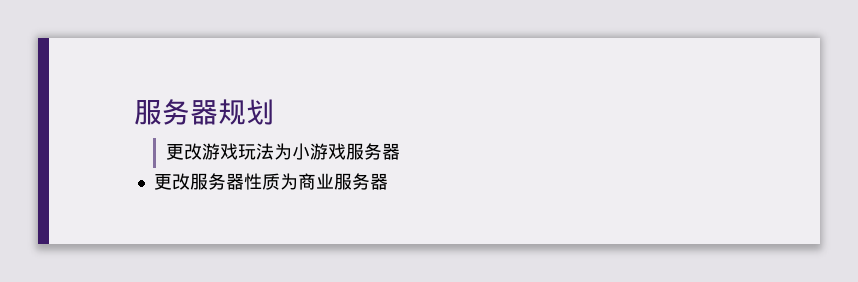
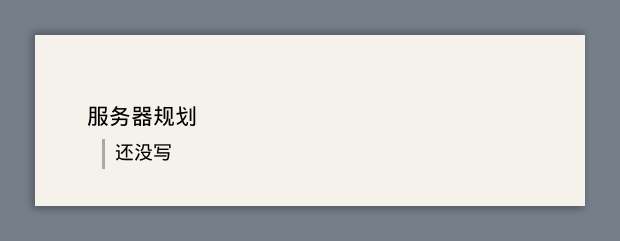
- 更改游戏玩法为小游戏服务器
- 更改服务器性质为商业服务器
+ 还没写

